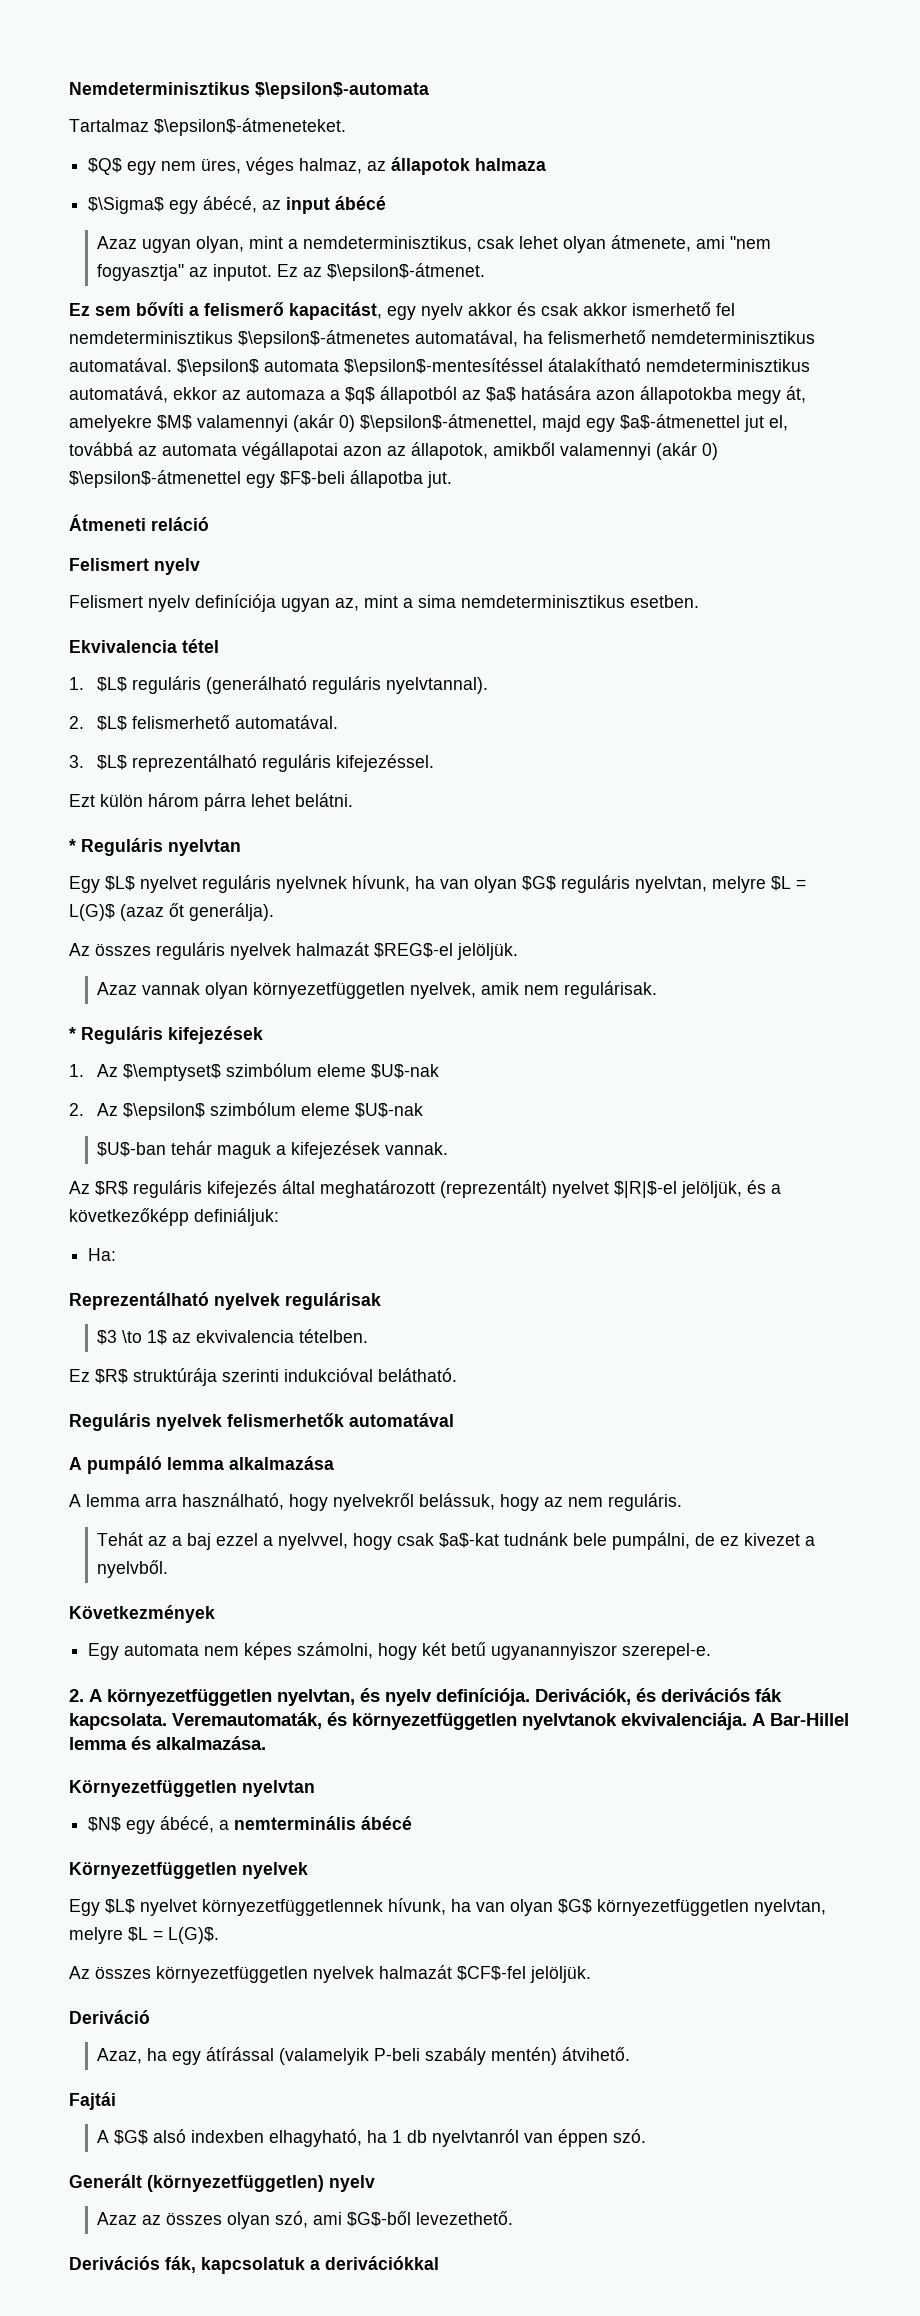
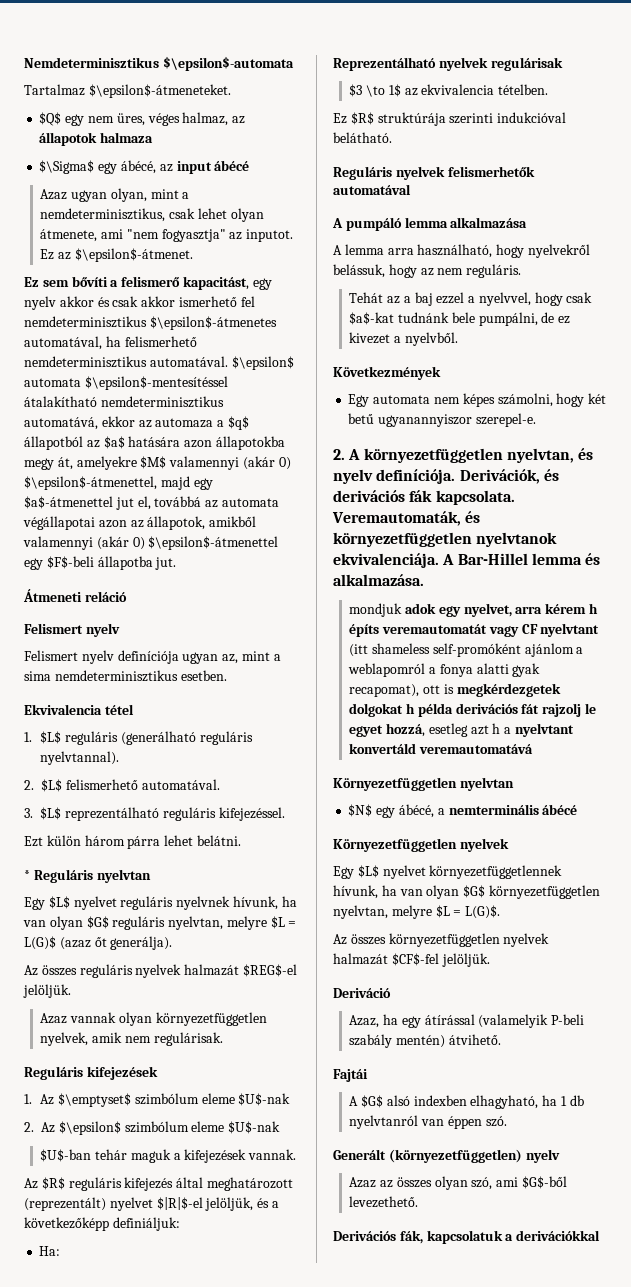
- * Reguláris kifejezések
+ Reguláris kifejezések
+ mondjuk adok egy nyelvet, arra kérem h építs veremautomatát vagy CF nyelvtant (itt shameless self-promóként ajánlom a weblapomról a fonya alatti gyak recapomat), ott is megkérdezgetek dolgokat h példa derivációs fát rajzolj le egyet hozzá, esetleg azt h a nyelvtant konvertáld veremautomatává

